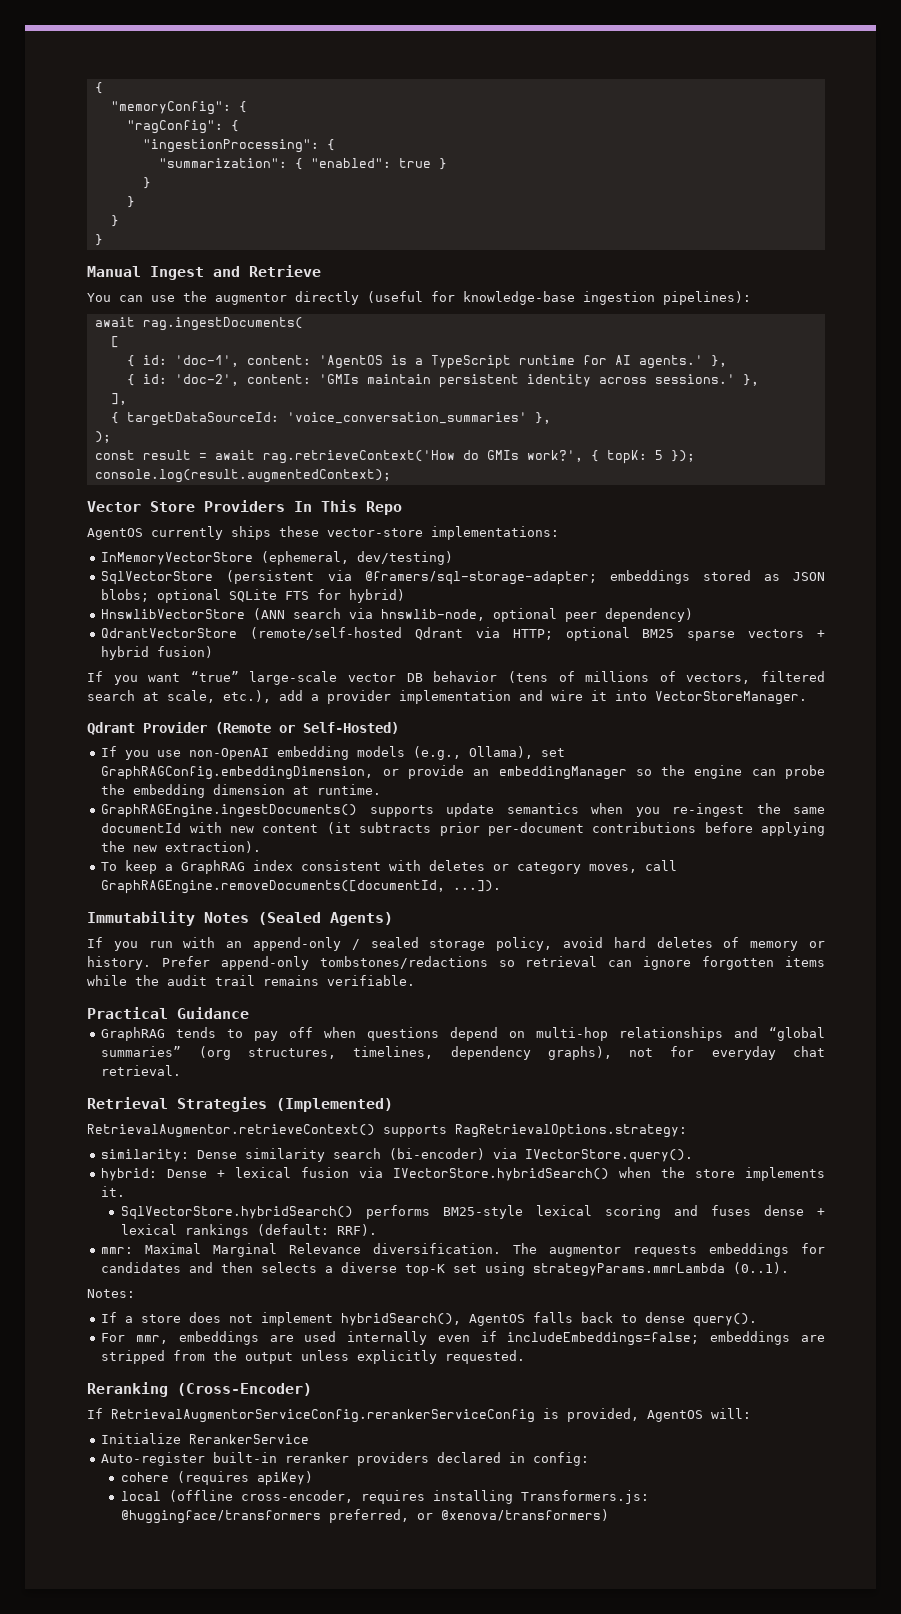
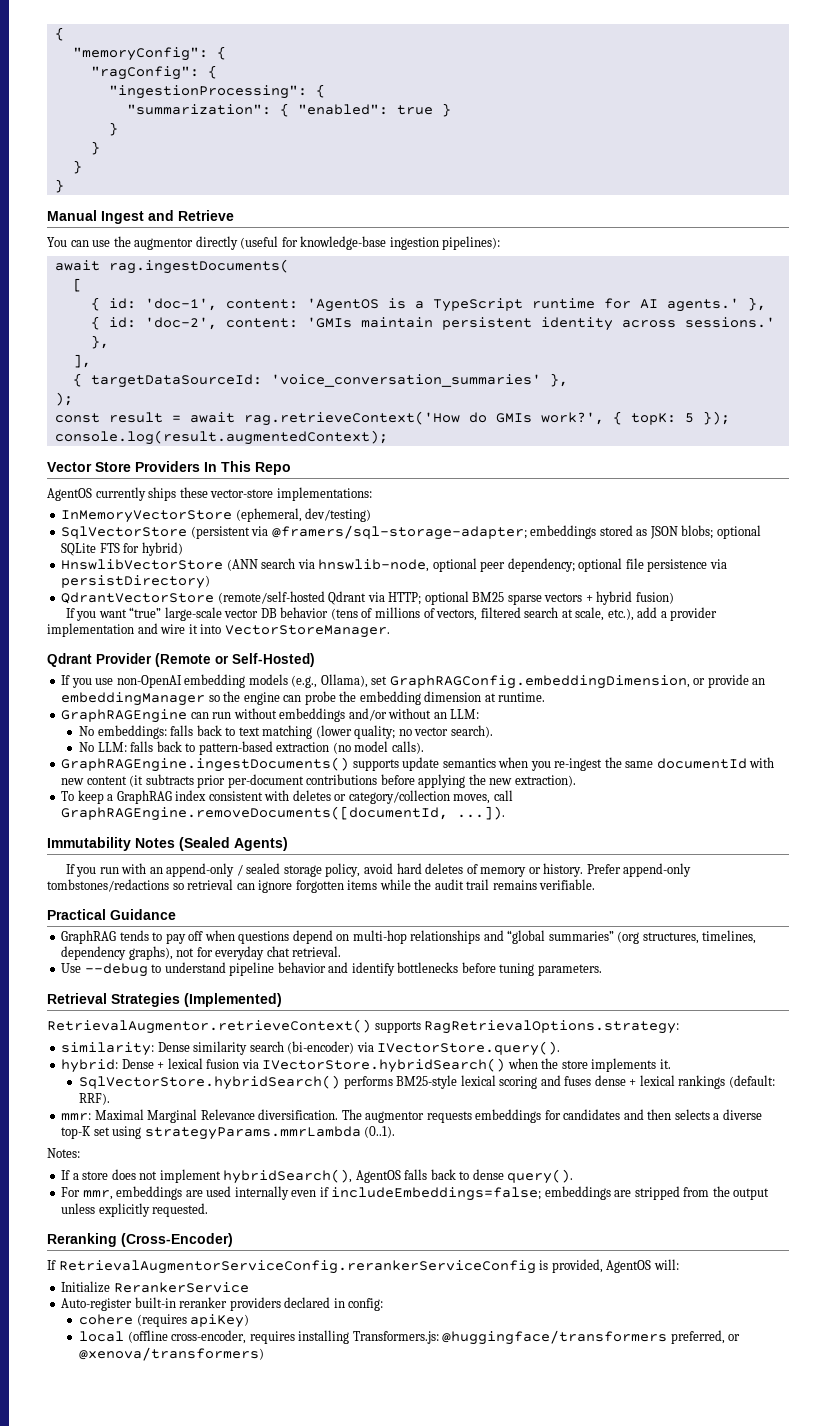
- HnswlibVectorStore (ANN search via hnswlib-node, optional peer dependency)
+ HnswlibVectorStore (ANN search via hnswlib-node, optional peer dependency; optional file persistence via persistDirectory)
+ GraphRAGEngine can run without embeddings and/or without an LLM:
+ No embeddings: falls back to text matching (lower quality; no vector search).
+ No LLM: falls back to pattern-based extraction (no model calls).
- To keep a GraphRAG index consistent with deletes or category moves, call GraphRAGEngine.removeDocuments([documentId, ...]).
+ To keep a GraphRAG index consistent with deletes or category/collection moves, call GraphRAGEngine.removeDocuments([documentId, ...]).
+ Use --debug to understand pipeline behavior and identify bottlenecks before tuning parameters.

